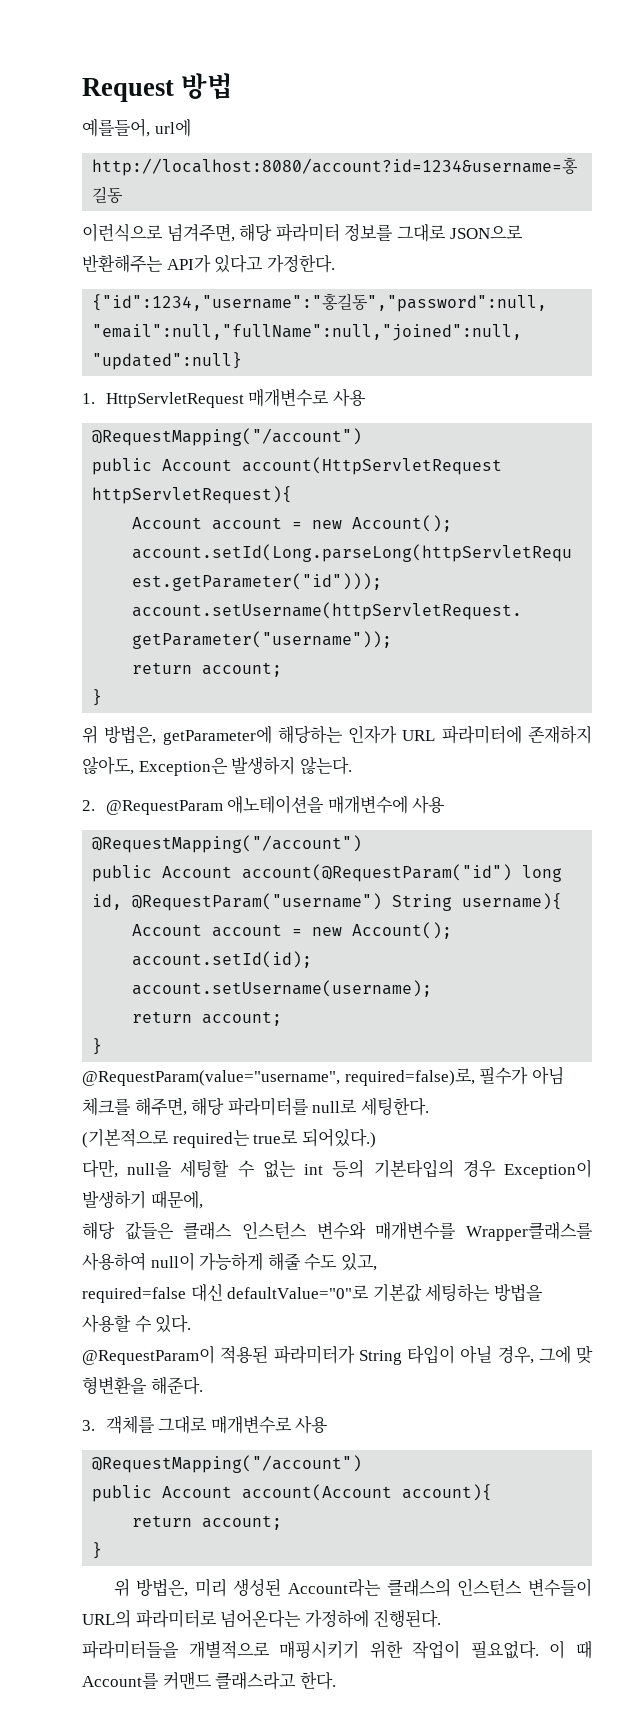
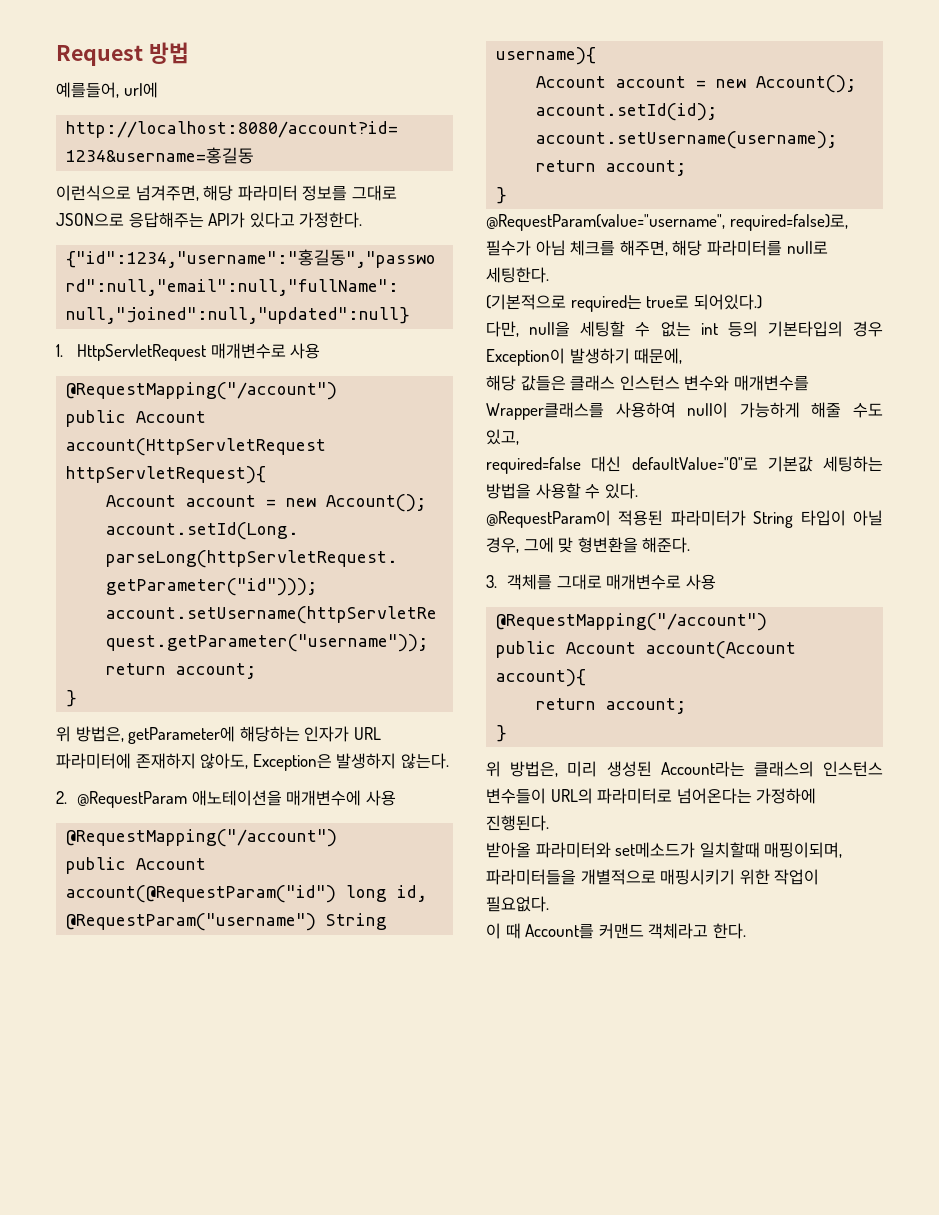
- 이런식으로 넘겨주면, 해당 파라미터 정보를 그대로 JSON으로 반환해주는 API가 있다고 가정한다.
+ 이런식으로 넘겨주면, 해당 파라미터 정보를 그대로 JSON으로 응답해주는 API가 있다고 가정한다.
- 파라미터들을 개별적으로 매핑시키기 위한 작업이 필요없다. 이 때 Account를 커맨드 클래스라고 한다.
+ 받아올 파라미터와 set메소드가 일치할때 매핑이되며, 파라미터들을 개별적으로 매핑시키기 위한 작업이 필요없다.
+ 이 때 Account를 커맨드 객체라고 한다.

